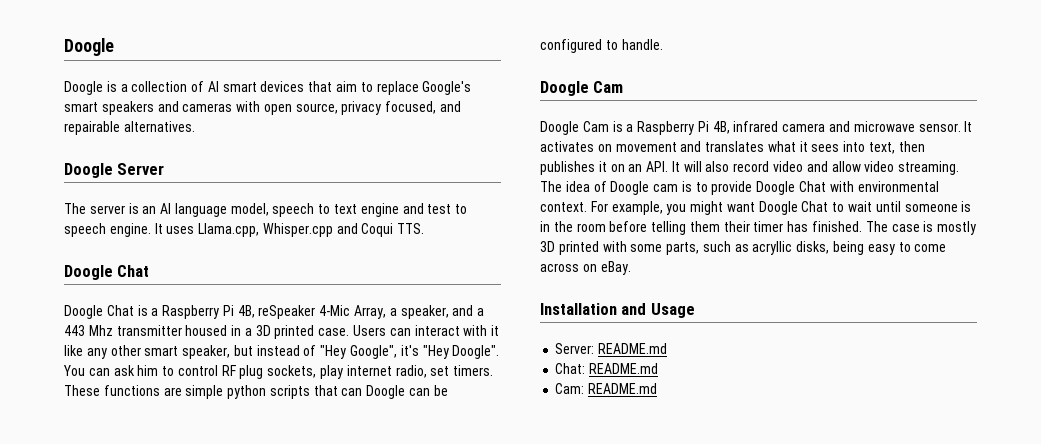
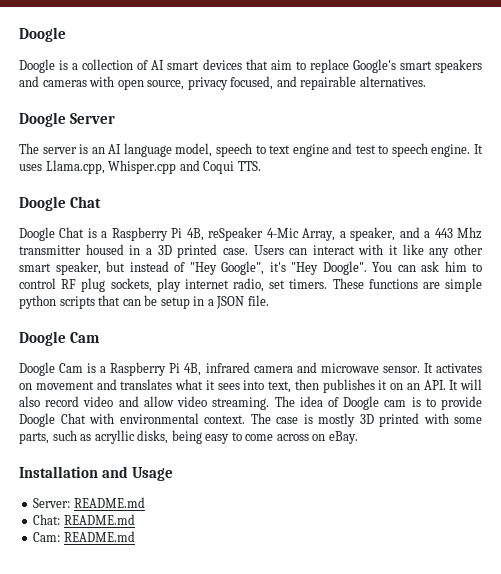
- These functions are simple python scripts that can Doogle can be configured to handle.
+ These functions are simple python scripts that can be setup in a JSON file.
- For example, you might want Doogle Chat to wait until someone is in the room before telling them their timer has finished.

